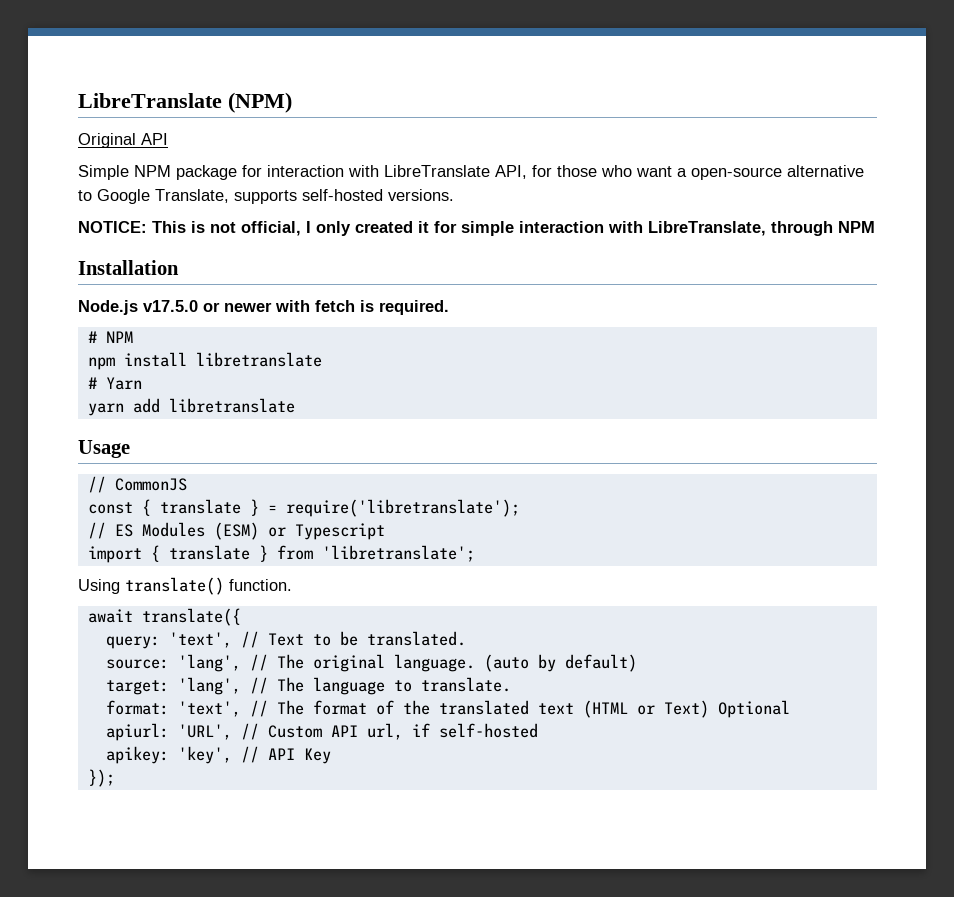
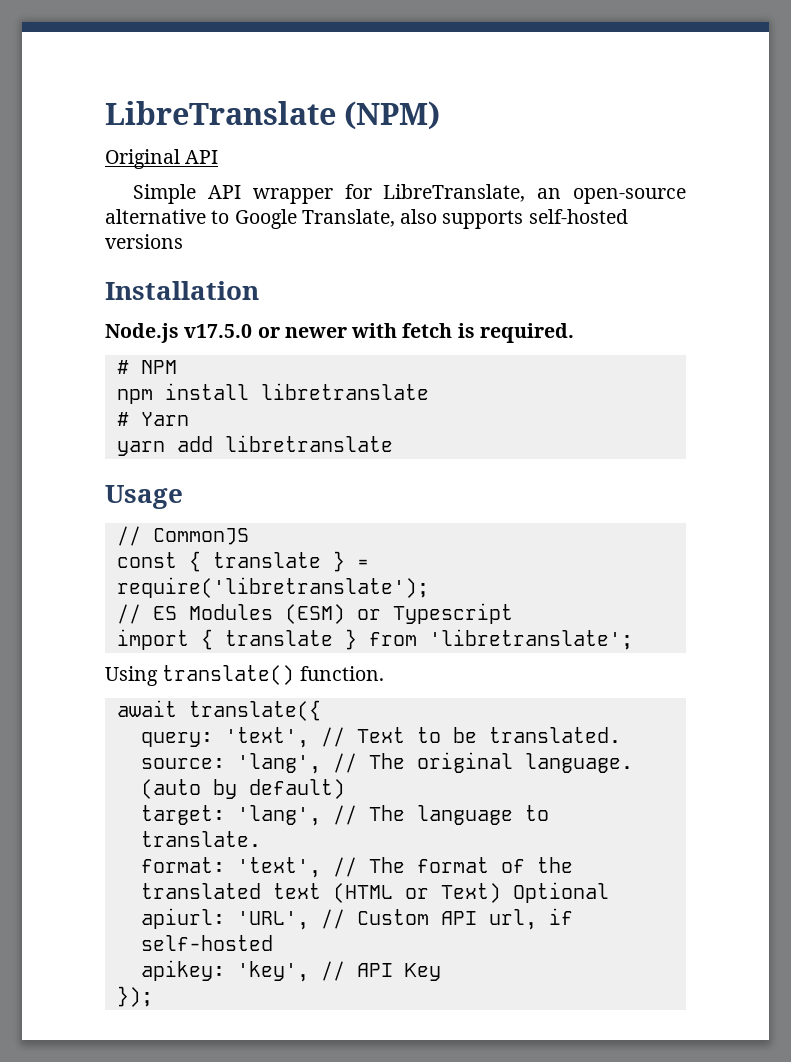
- Simple NPM package for interaction with LibreTranslate API, for those who want a open-source alternative to Google Translate, supports self-hosted versions.
- NOTICE: This is not official, I only created it for simple interaction with LibreTranslate, through NPM
+ Simple API wrapper for LibreTranslate, an open-source alternative to Google Translate, also supports self-hosted versions

